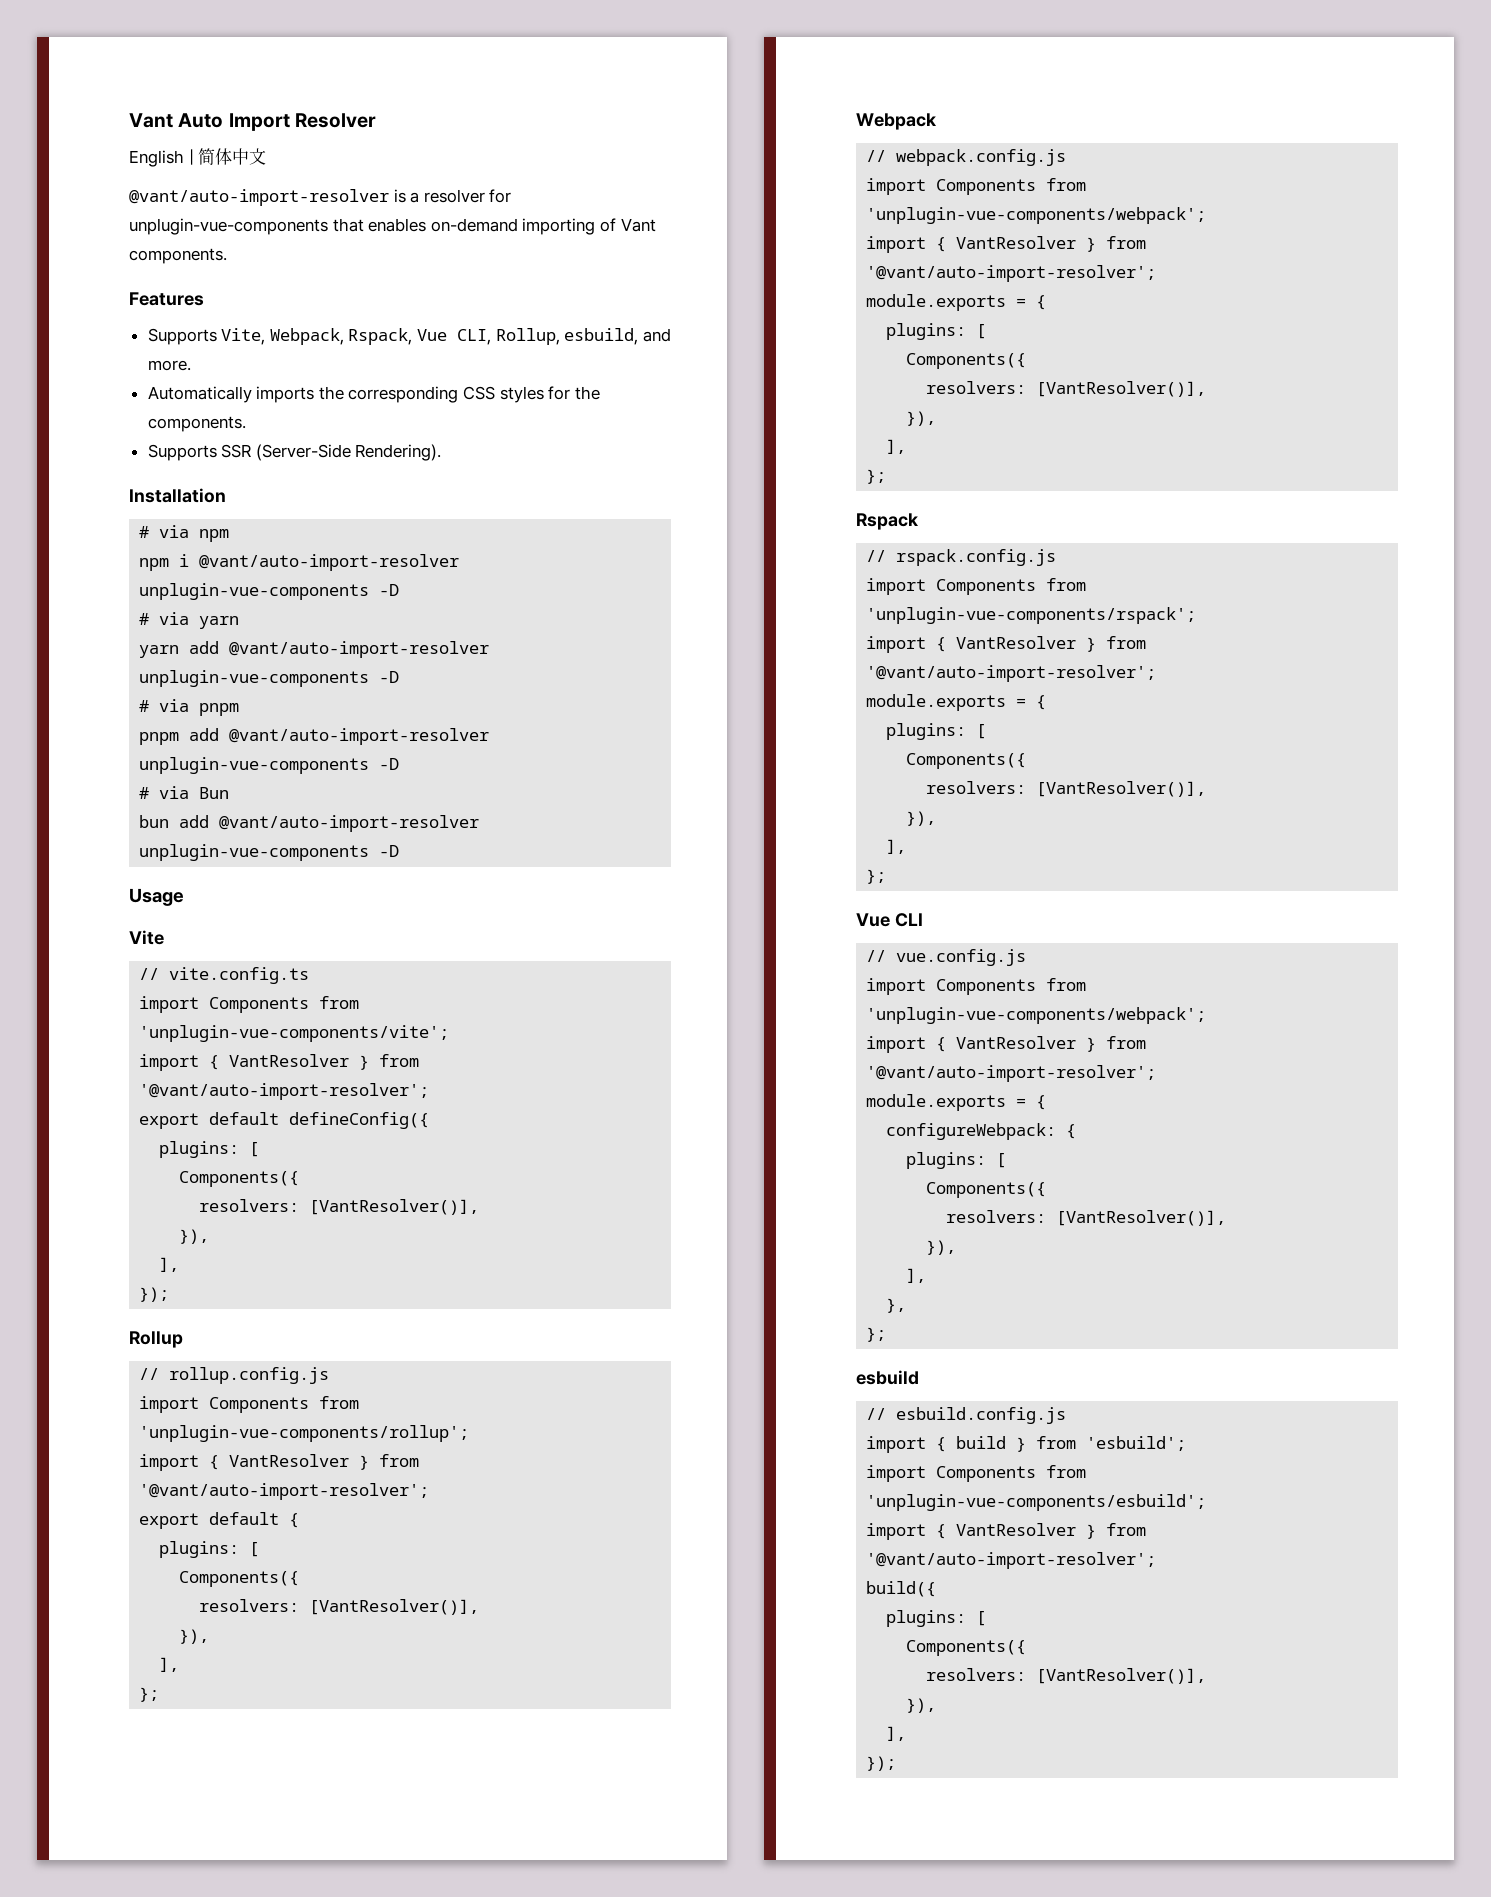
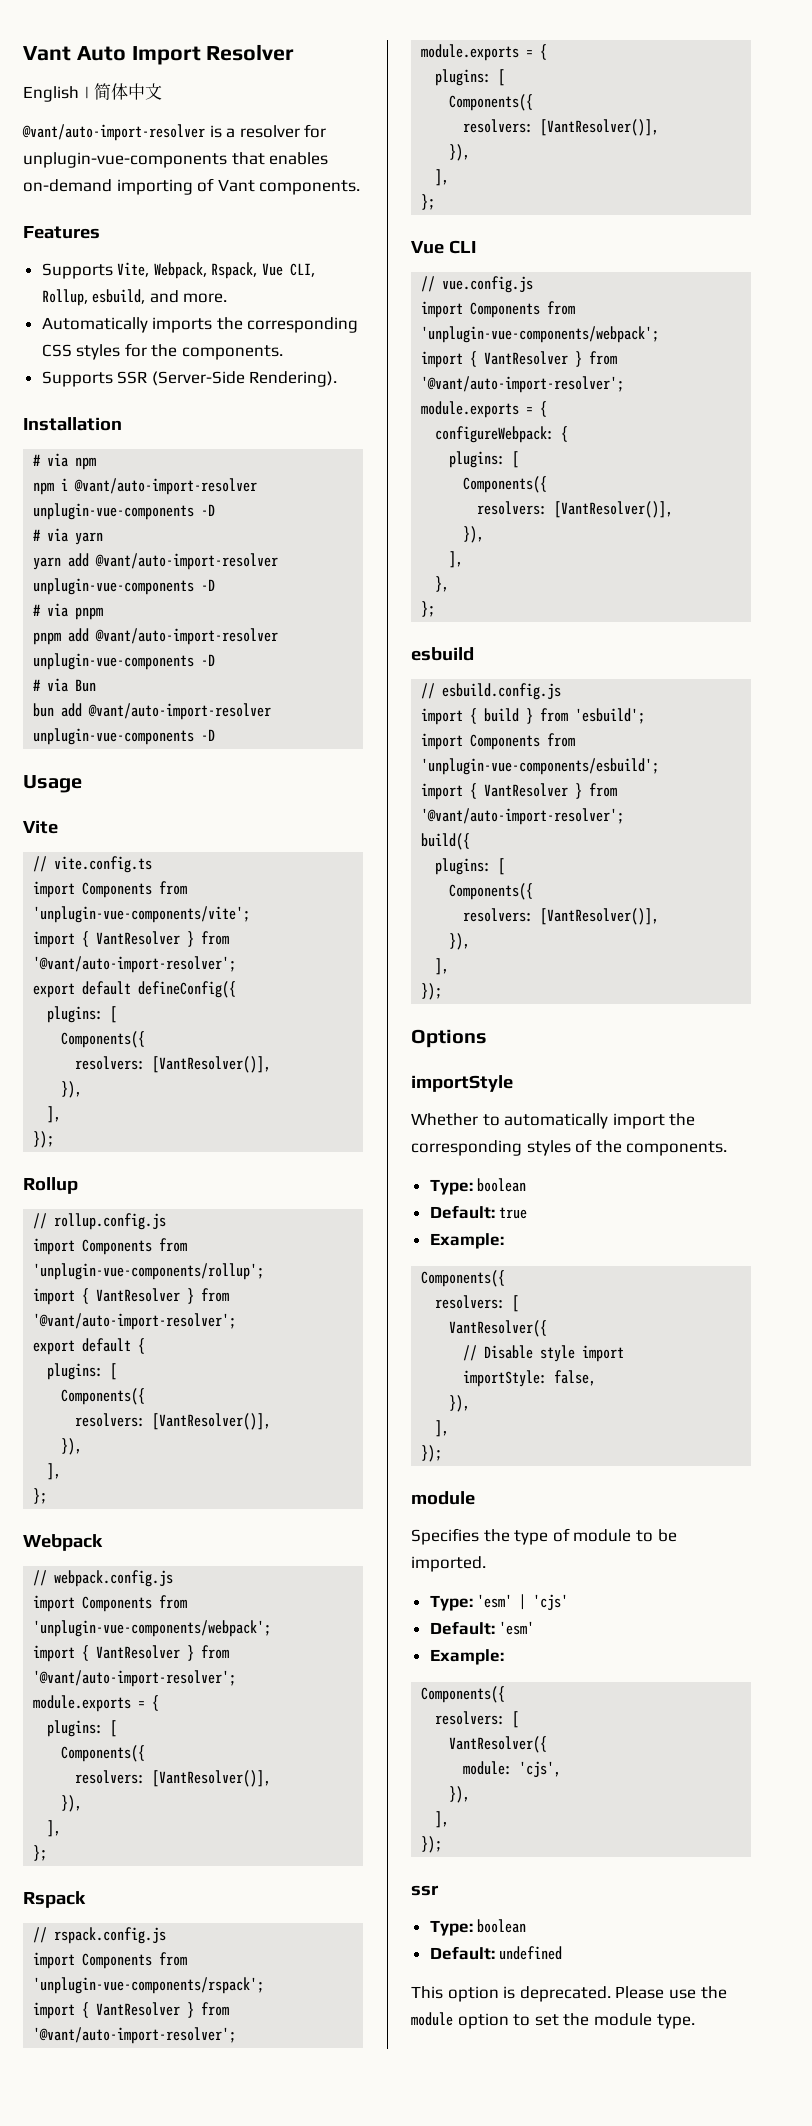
+ Options
+ importStyle
+ Whether to automatically import the corresponding styles of the components.
+ Type: boolean
+ Default: true
+ Example:
+ Components({
+ resolvers: [
+ VantResolver({
+ // Disable style import
+ importStyle: false,
+ }),
+ ],
+ });
+ module
+ Specifies the type of module to be imported.
+ Type: 'esm' | 'cjs'
+ Default: 'esm'
+ Example:
+ Components({
+ resolvers: [
+ VantResolver({
+ module: 'cjs',
+ }),
+ ],
+ });
+ ssr
+ Type: boolean
+ Default: undefined
+ This option is deprecated. Please use the module option to set the module type.

